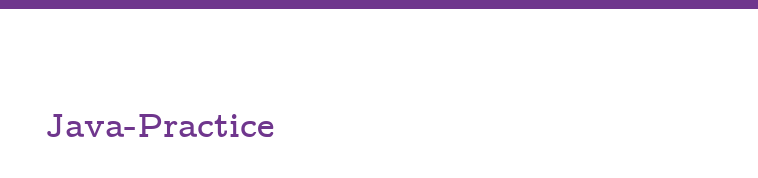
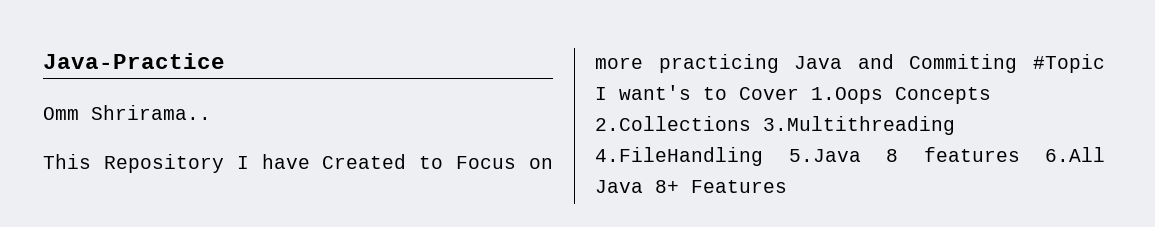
+ Omm Shrirama..
+ This Repository I have Created to Focus on more practicing Java and Commiting #Topic I want's to Cover 1.Oops Concepts 2.Collections 3.Multithreading 4.FileHandling 5.Java 8 features 6.All Java 8+ Features

